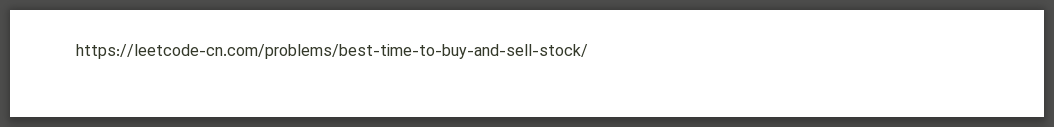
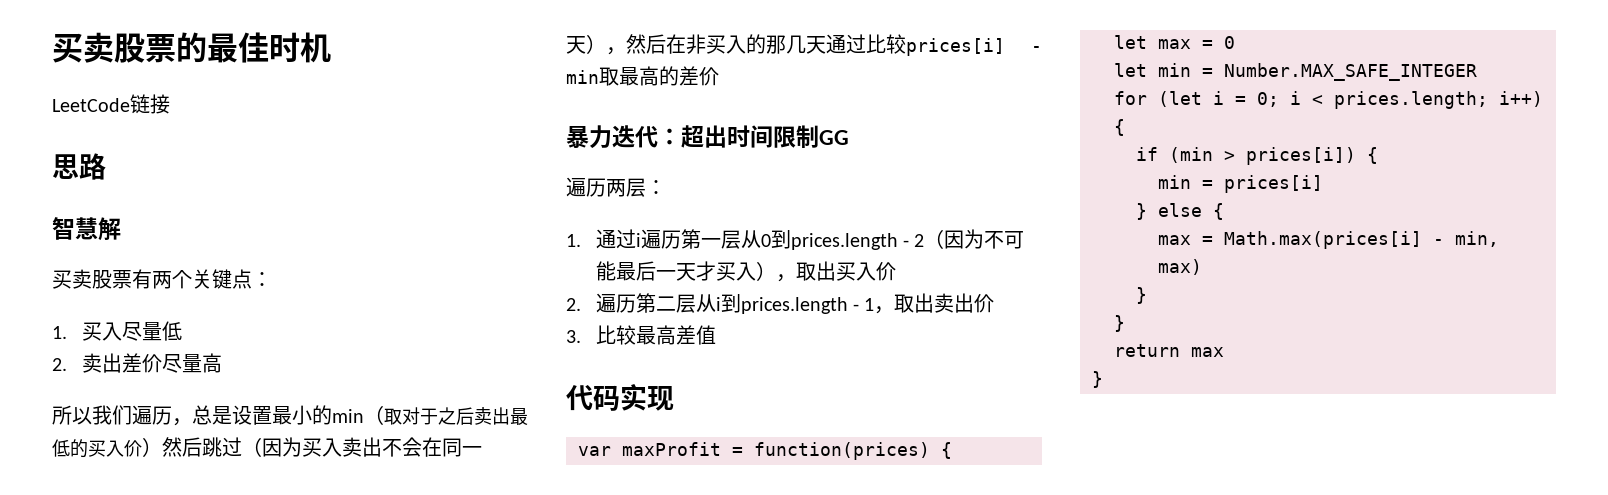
- https://leetcode-cn.com/problems/best-time-to-buy-and-sell-stock/
+ 买卖股票的最佳时机
+ LeetCode链接
+ 思路
+ 智慧解
+ 买卖股票有两个关键点：
+ 1.买入尽量低
+ 2.卖出差价尽量高
+ 所以我们遍历，总是设置最小的min（取对于之后卖出最低的买入价）然后跳过（因为买入卖出不会在同一天），然后在非买入的那几天通过比较prices[i] - min取最高的差价
+ 暴力迭代：超出时间限制GG
+ 遍历两层：
+ 1.通过i遍历第一层从0到prices.length - 2（因为不可能最后一天才买入），取出买入价
+ 2.遍历第二层从i到prices.length - 1，取出卖出价
+ 3.比较最高差值
+ 代码实现
+ var maxProfit = function(prices) {
+ let max = 0
+ let min = Number.MAX_SAFE_INTEGER
+ for (let i = 0; i < prices.length; i++) {
+ if (min > prices[i]) {
+ min = prices[i]
+ } else {
+ max = Math.max(prices[i] - min, max)
+ }
+ }
+ return max
+ }

